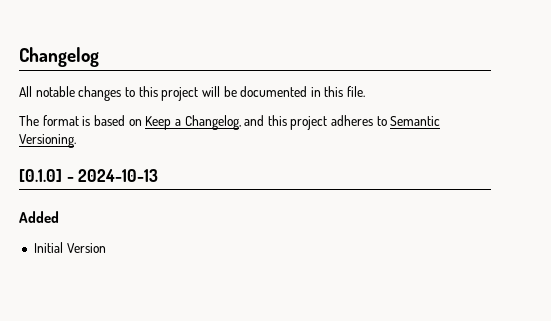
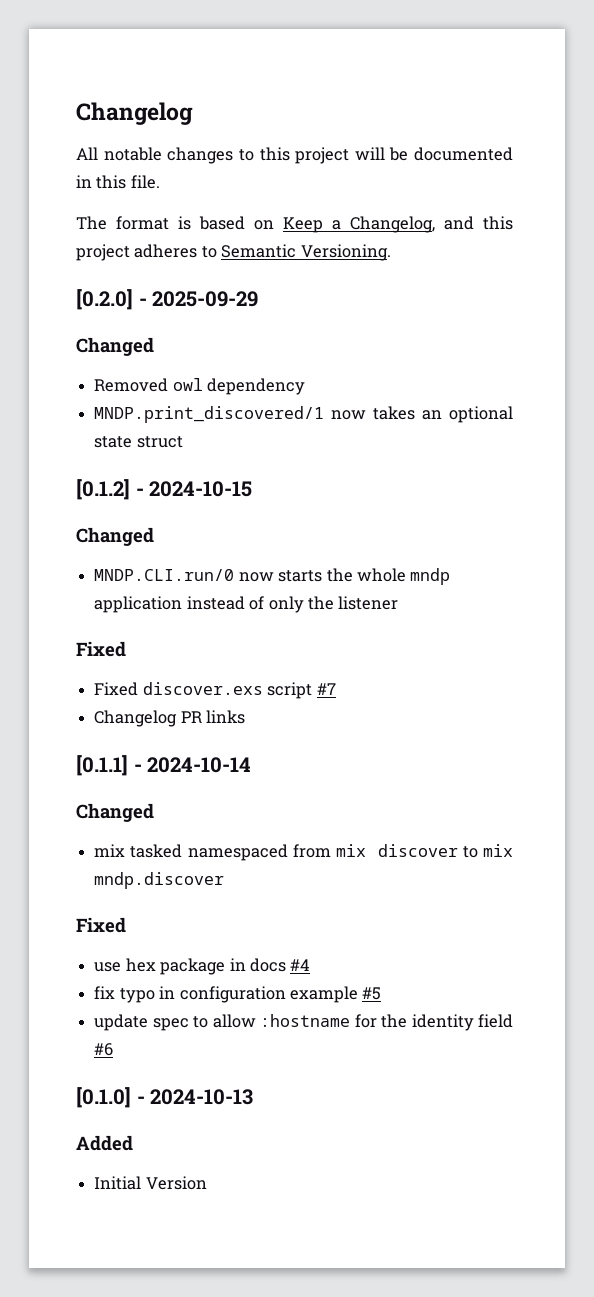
+ [0.2.0] - 2025-09-29
+ Changed
+ Removed owl dependency
+ MNDP.print_discovered/1 now takes an optional state struct
+ [0.1.2] - 2024-10-15
+ Changed
+ MNDP.CLI.run/0 now starts the whole mndp application instead of only the listener
+ Fixed
+ Fixed discover.exs script #7
+ Changelog PR links
+ [0.1.1] - 2024-10-14
+ Changed
+ mix tasked namespaced from mix discover to mix mndp.discover
+ Fixed
+ use hex package in docs #4
+ fix typo in configuration example #5
+ update spec to allow :hostname for the identity field #6

